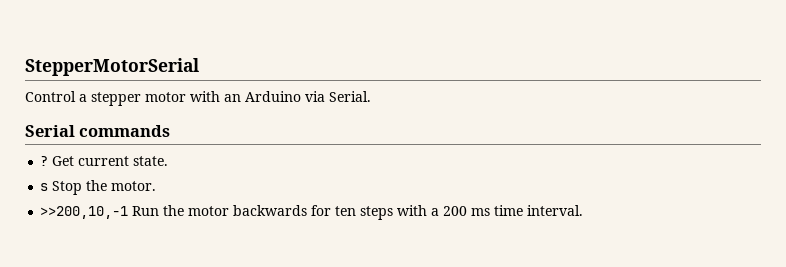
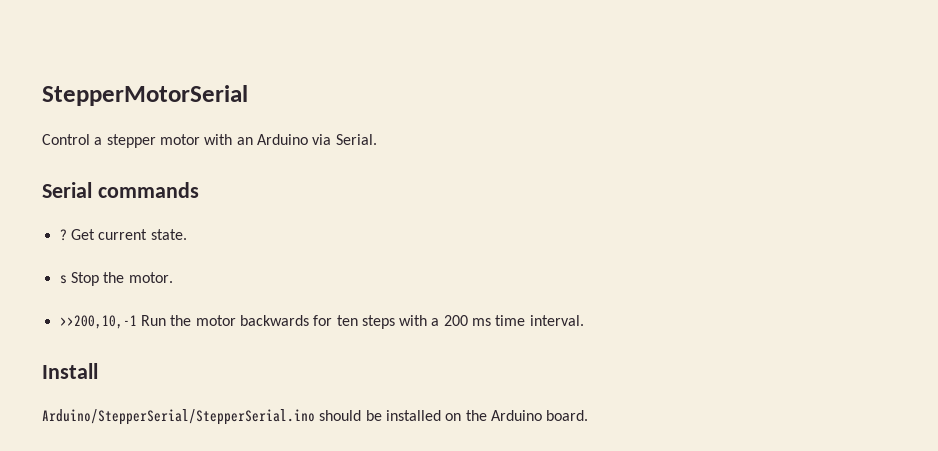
+ Install
+ Arduino/StepperSerial/StepperSerial.ino should be installed on the Arduino board.

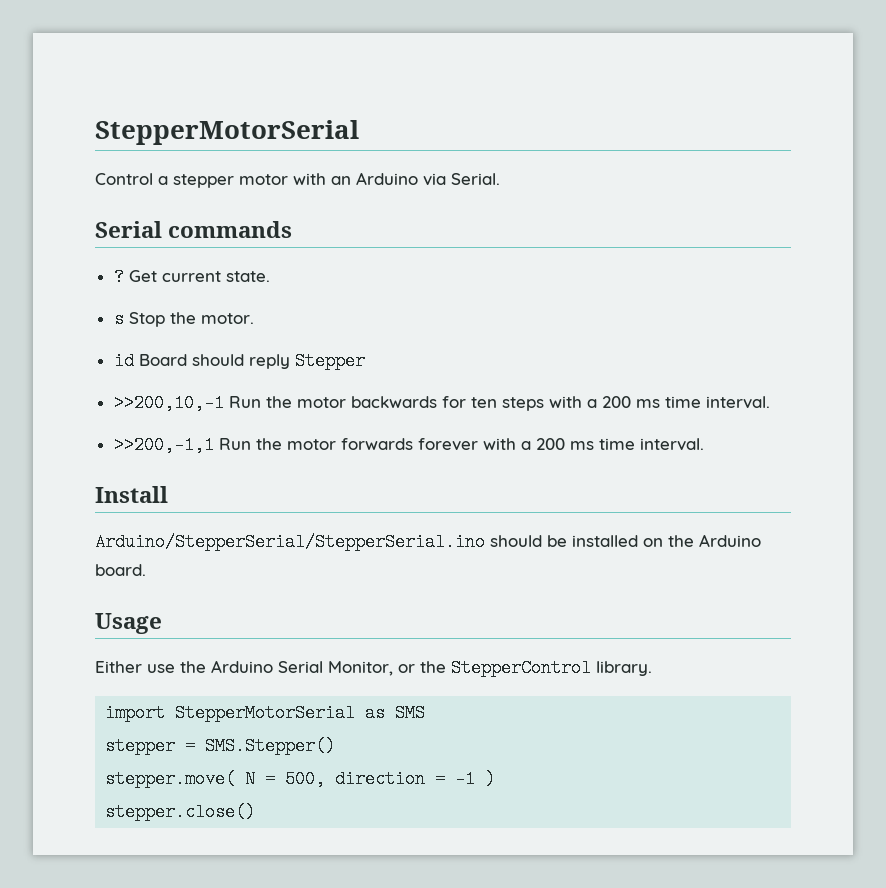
+ id Board should reply Stepper
+ >>200,-1,1 Run the motor forwards forever with a 200 ms time interval.
+ Usage
+ Either use the Arduino Serial Monitor, or the StepperControl library.
+ import StepperMotorSerial as SMS
+ stepper = SMS.Stepper()
+ stepper.move( N = 500, direction = -1 )
+ stepper.close()

